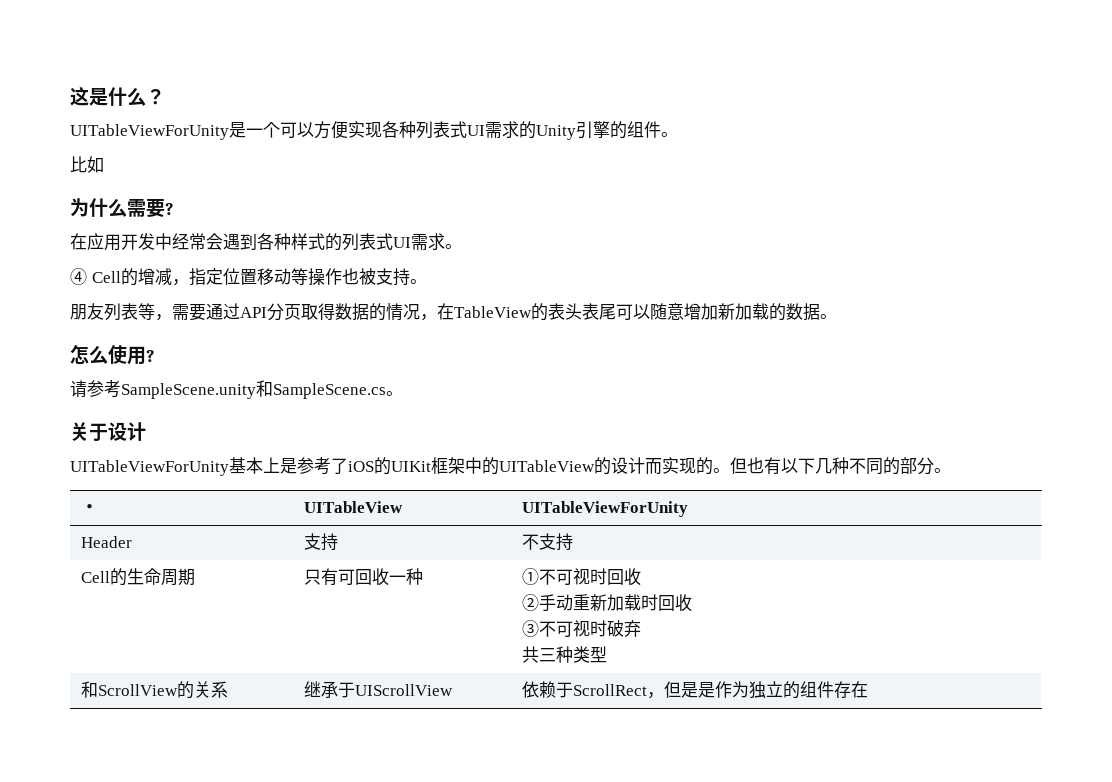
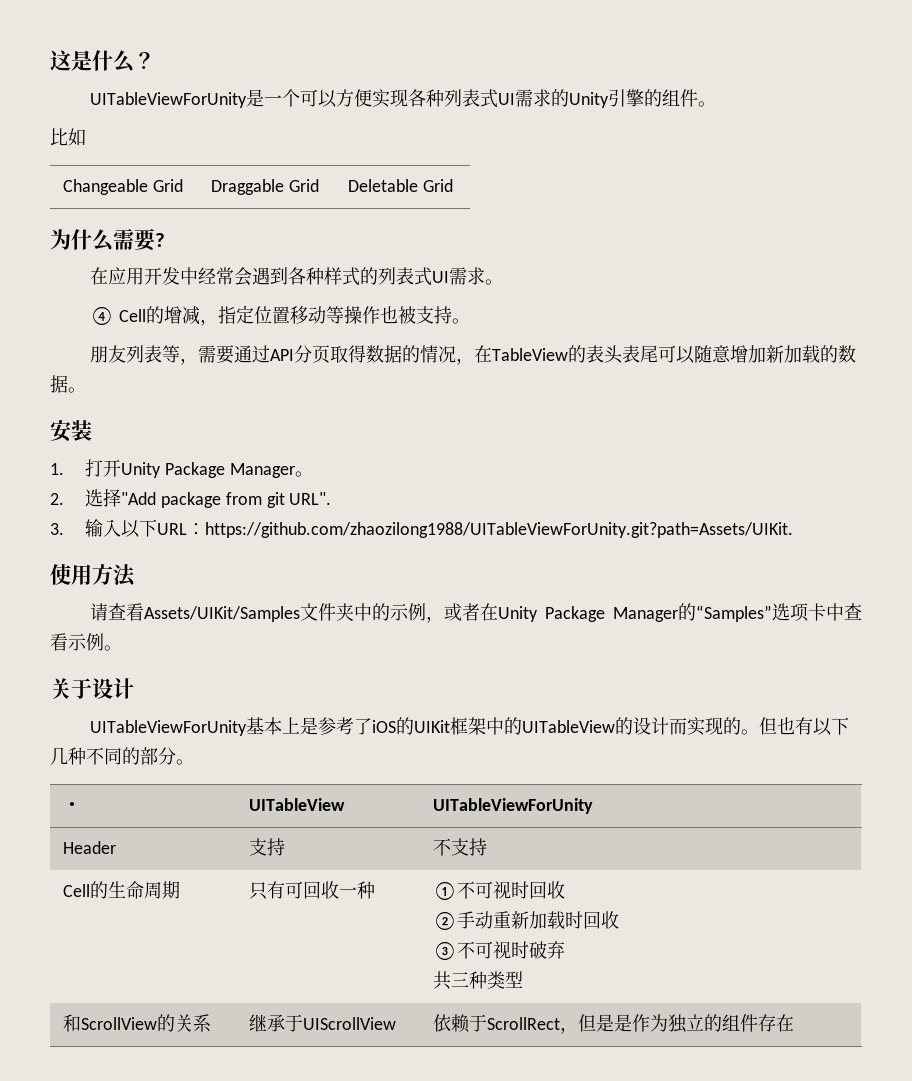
+ Changeable Grid | Draggable Grid | Deletable Grid
- 怎么使用?
- 请参考SampleScene.unity和SampleScene.cs。
+ 安装
+ 1.打开Unity Package Manager。
+ 2.选择"Add package from git URL".
+ 3.输入以下URL：https://github.com/zhaozilong1988/UITableViewForUnity.git?path=Assets/UIKit.
+ 使用方法
+ 请查看Assets/UIKit/Samples文件夹中的示例，或者在Unity Package Manager的“Samples”选项卡中查看示例。

